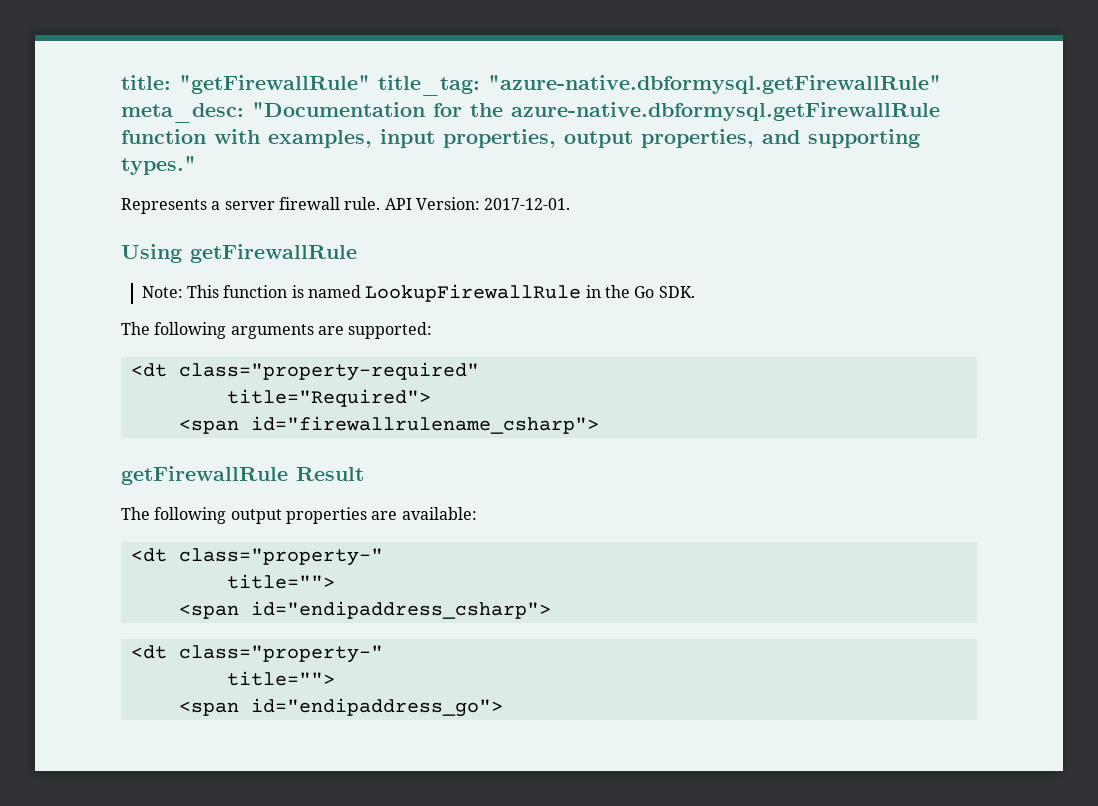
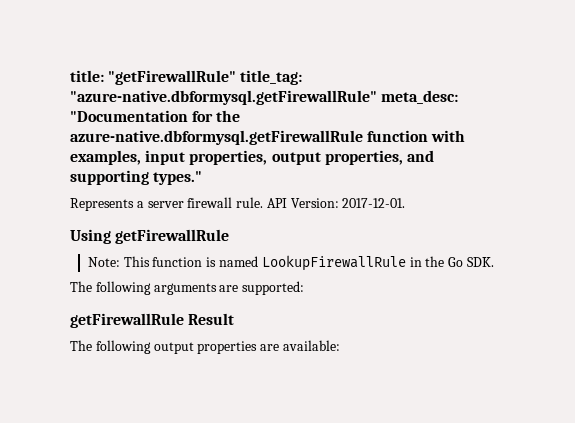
- <dt class="property-required"
- title="Required">
- <span id="firewallrulename_csharp">
  The following output properties are available:
- <dt class="property-"
- title="">
- <span id="endipaddress_csharp">
- <dt class="property-"
- title="">
- <span id="endipaddress_go">

